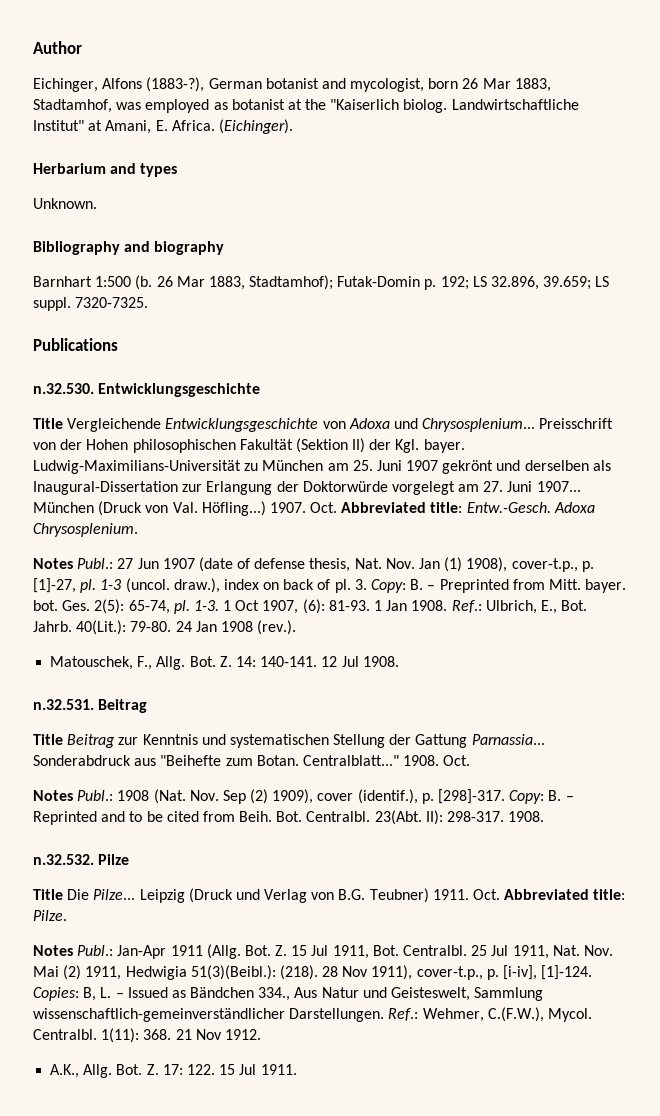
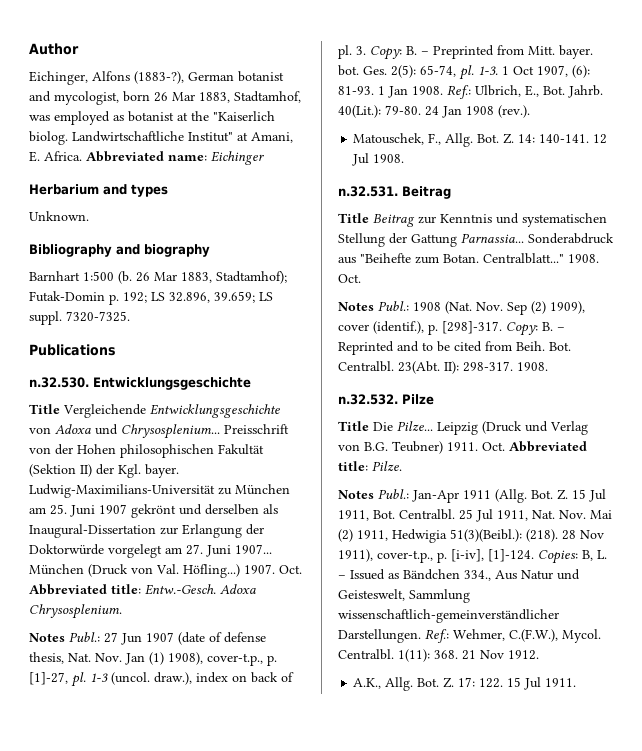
- (Eichinger).
+ Abbreviated name: Eichinger

